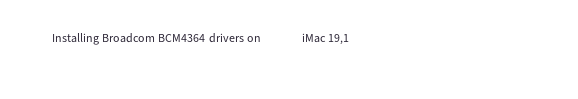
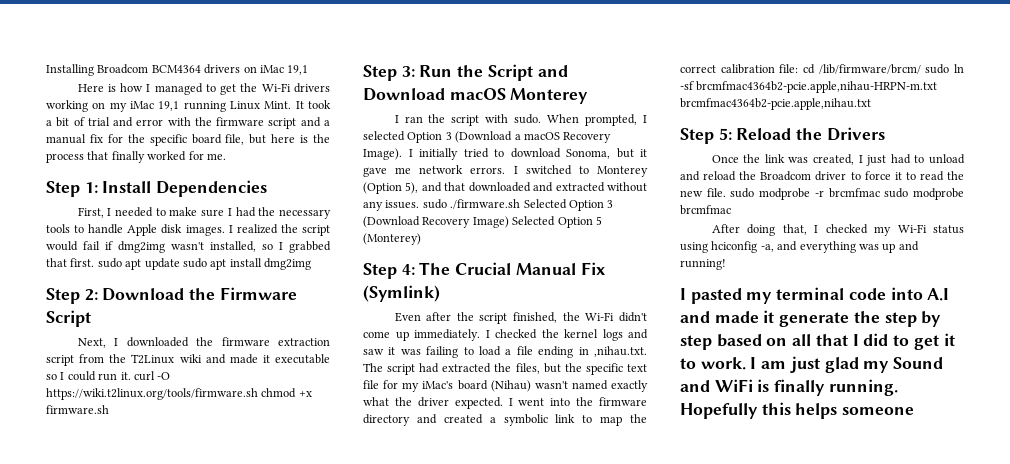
+ Here is how I managed to get the Wi-Fi drivers working on my iMac 19,1 running Linux Mint. It took a bit of trial and error with the firmware script and a manual fix for the specific board file, but here is the process that finally worked for me.
+ Step 1: Install Dependencies
+ First, I needed to make sure I had the necessary tools to handle Apple disk images. I realized the script would fail if dmg2img wasn't installed, so I grabbed that first. sudo apt update sudo apt install dmg2img
+ Step 2: Download the Firmware Script
+ Next, I downloaded the firmware extraction script from the T2Linux wiki and made it executable so I could run it. curl -O https://wiki.t2linux.org/tools/firmware.sh chmod +x firmware.sh
+ Step 3: Run the Script and Download macOS Monterey
+ I ran the script with sudo. When prompted, I selected Option 3 (Download a macOS Recovery Image). I initially tried to download Sonoma, but it gave me network errors. I switched to Monterey (Option 5), and that downloaded and extracted without any issues. sudo ./firmware.sh Selected Option 3 (Download Recovery Image) Selected Option 5 (Monterey)
+ Step 4: The Crucial Manual Fix (Symlink)
+ Even after the script finished, the Wi-Fi didn't come up immediately. I checked the kernel logs and saw it was failing to load a file ending in ,nihau.txt. The script had extracted the files, but the specific text file for my iMac's board (Nihau) wasn't named exactly what the driver expected. I went into the firmware directory and created a symbolic link to map the correct calibration file: cd /lib/firmware/brcm/ sudo ln -sf brcmfmac4364b2-pcie.apple,nihau-HRPN-m.txt brcmfmac4364b2-pcie.apple,nihau.txt
+ Step 5: Reload the Drivers
+ Once the link was created, I just had to unload and reload the Broadcom driver to force it to read the new file. sudo modprobe -r brcmfmac sudo modprobe brcmfmac
+ After doing that, I checked my Wi-Fi status using hciconfig -a, and everything was up and running!
+ I pasted my terminal code into A.I and made it generate the step by step based on all that I did to get it to work. I am just glad my Sound and WiFi is finally running. Hopefully this helps someone

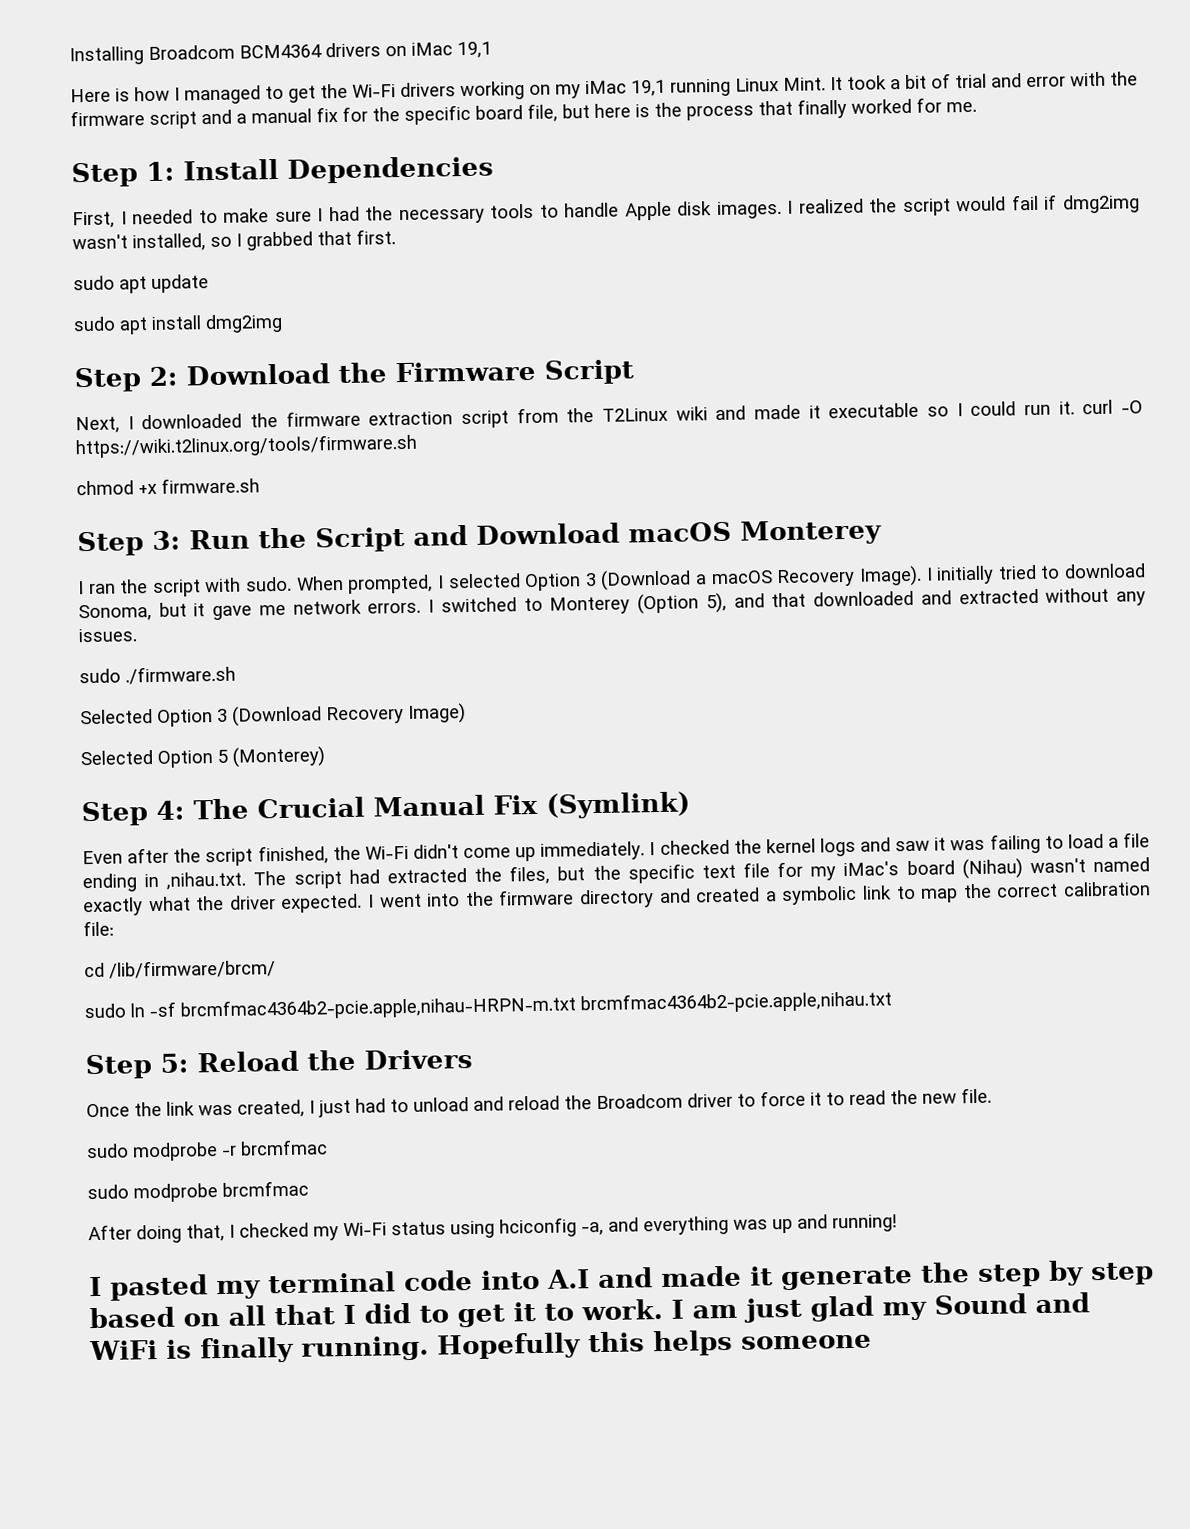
- I realized the script would fail if dmg2img wasn't installed, so I grabbed that first. sudo apt update sudo apt install dmg2img
+ I realized the script would fail if dmg2img wasn't installed, so I grabbed that first.
+ sudo apt update
+ sudo apt install dmg2img
- Next, I downloaded the firmware extraction script from the T2Linux wiki and made it executable so I could run it. curl -O https://wiki.t2linux.org/tools/firmware.sh chmod +x firmware.sh
+ Next, I downloaded the firmware extraction script from the T2Linux wiki and made it executable so I could run it. curl -O https://wiki.t2linux.org/tools/firmware.sh
+ chmod +x firmware.sh
- I switched to Monterey (Option 5), and that downloaded and extracted without any issues. sudo ./firmware.sh Selected Option 3 (Download Recovery Image) Selected Option 5 (Monterey)
+ I switched to Monterey (Option 5), and that downloaded and extracted without any issues.
+ sudo ./firmware.sh
+ Selected Option 3 (Download Recovery Image)
+ Selected Option 5 (Monterey)
- I went into the firmware directory and created a symbolic link to map the correct calibration file: cd /lib/firmware/brcm/ sudo ln -sf brcmfmac4364b2-pcie.apple,nihau-HRPN-m.txt brcmfmac4364b2-pcie.apple,nihau.txt
+ I went into the firmware directory and created a symbolic link to map the correct calibration file:
+ cd /lib/firmware/brcm/
+ sudo ln -sf brcmfmac4364b2-pcie.apple,nihau-HRPN-m.txt brcmfmac4364b2-pcie.apple,nihau.txt
- Once the link was created, I just had to unload and reload the Broadcom driver to force it to read the new file. sudo modprobe -r brcmfmac sudo modprobe brcmfmac
+ Once the link was created, I just had to unload and reload the Broadcom driver to force it to read the new file.
+ sudo modprobe -r brcmfmac
+ sudo modprobe brcmfmac

